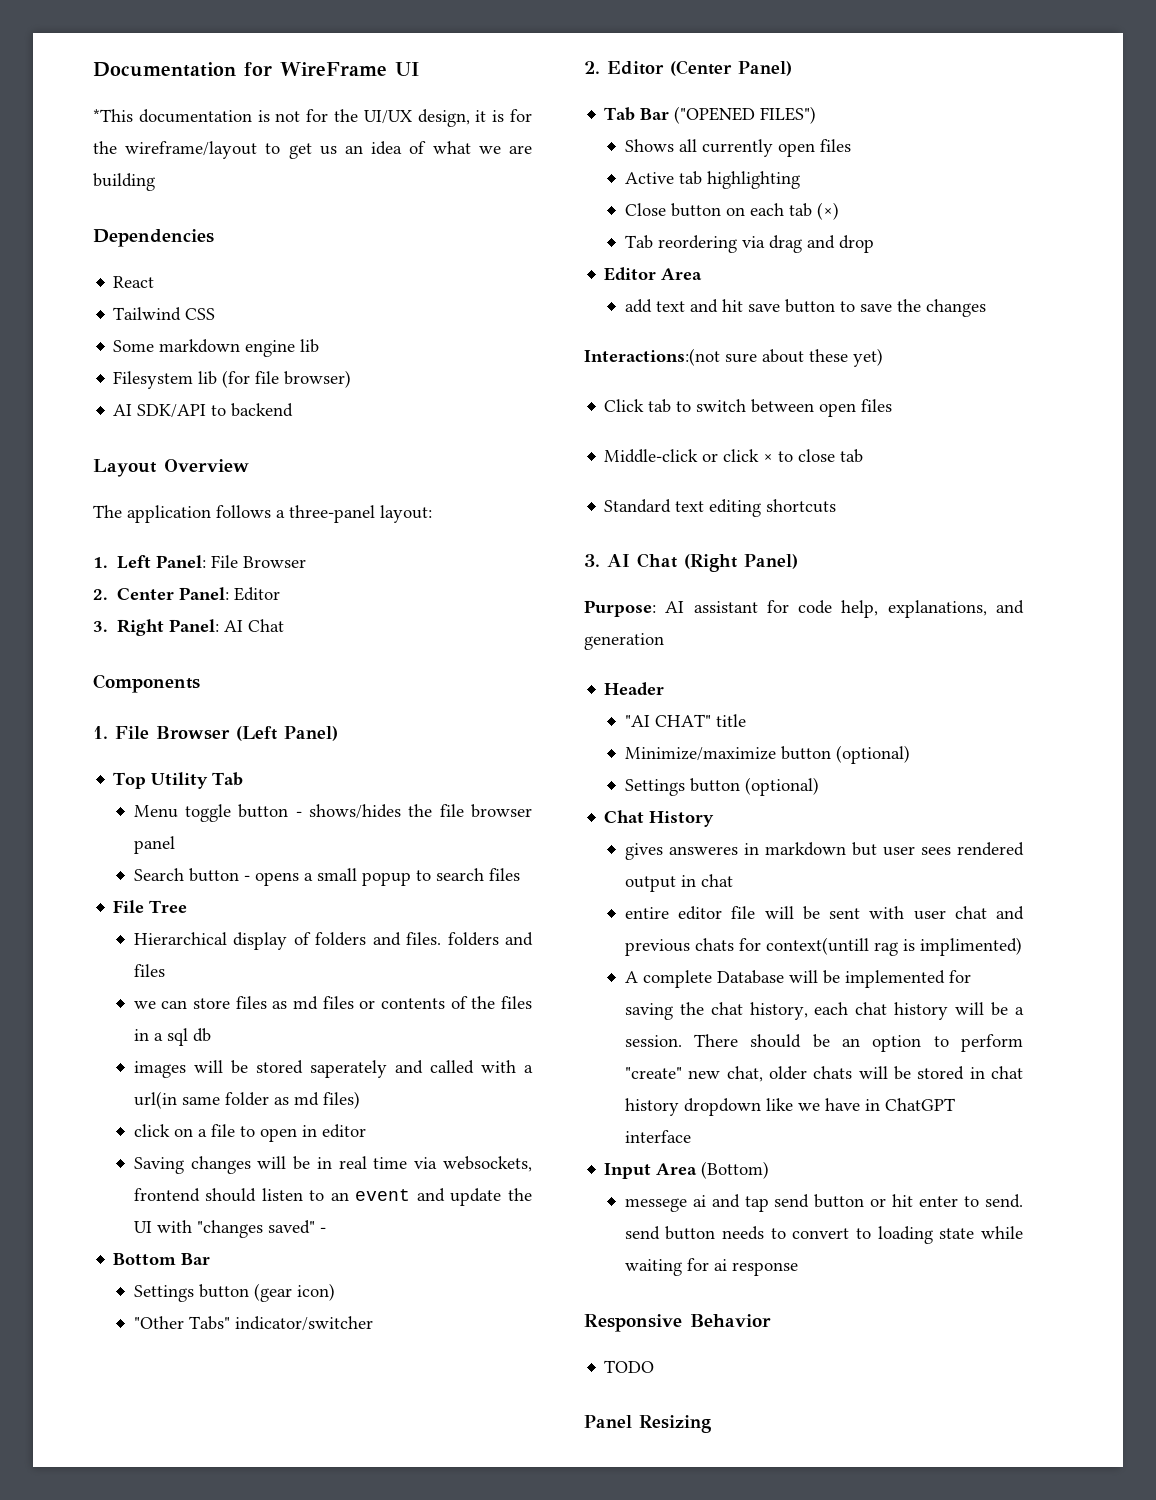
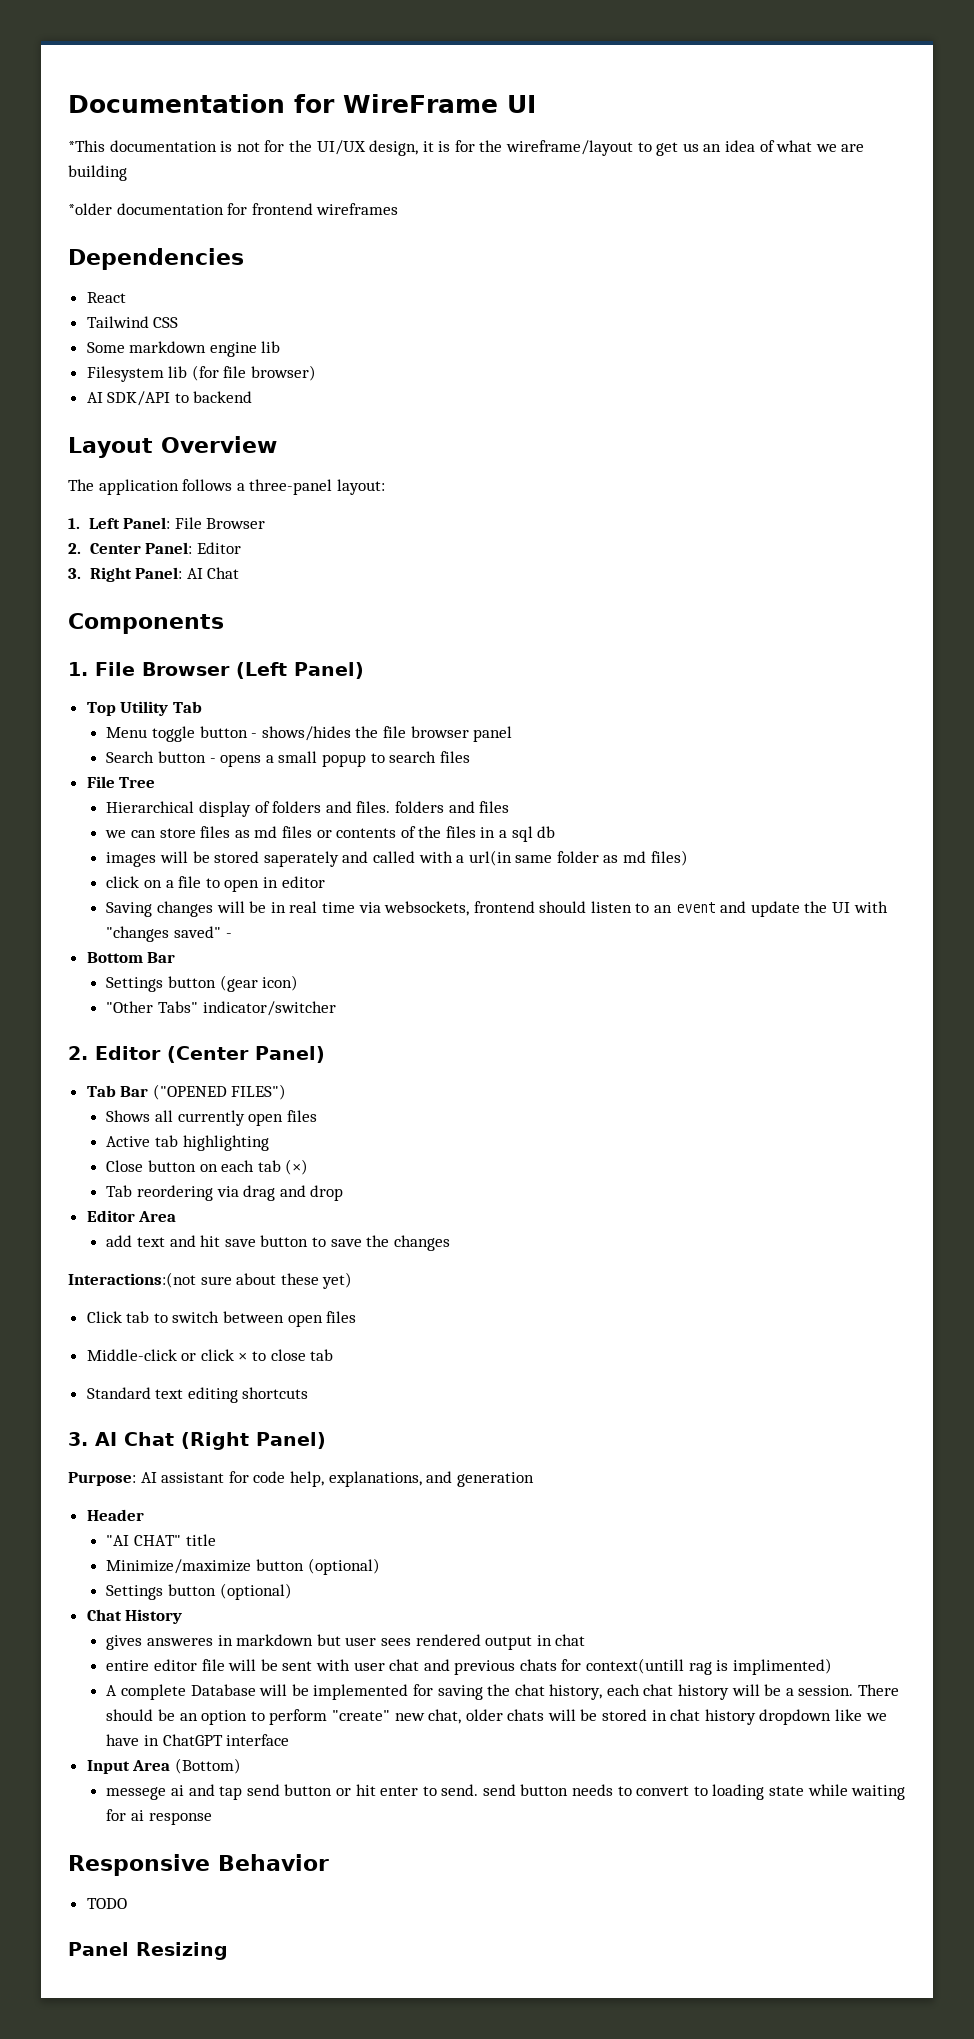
+ *older documentation for frontend wireframes

